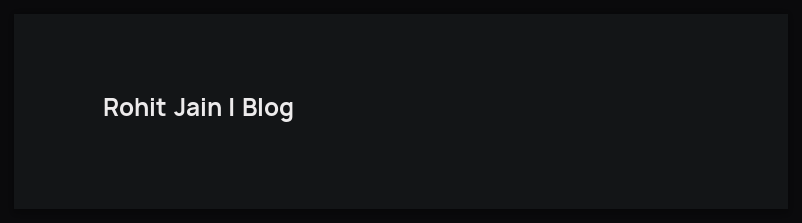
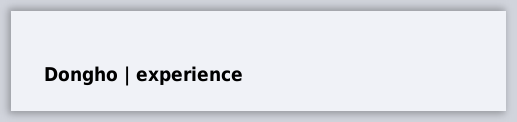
- Rohit Jain | Blog
+ Dongho | experience

